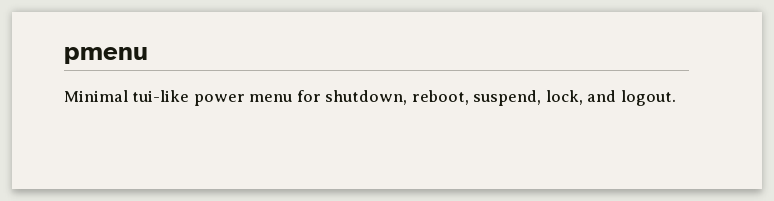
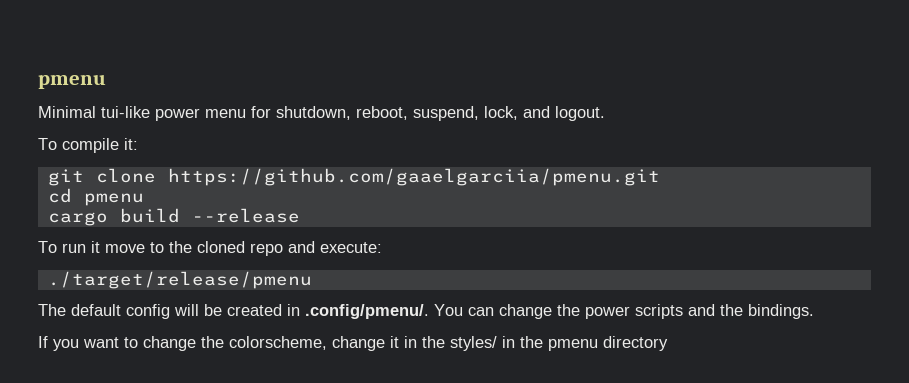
+ To compile it:
+ git clone https://github.com/gaaelgarciia/pmenu.git
+ cd pmenu
+ cargo build --release
+ To run it move to the cloned repo and execute:
+ ./target/release/pmenu
+ The default config will be created in .config/pmenu/. You can change the power scripts and the bindings.
+ If you want to change the colorscheme, change it in the styles/ in the pmenu directory

